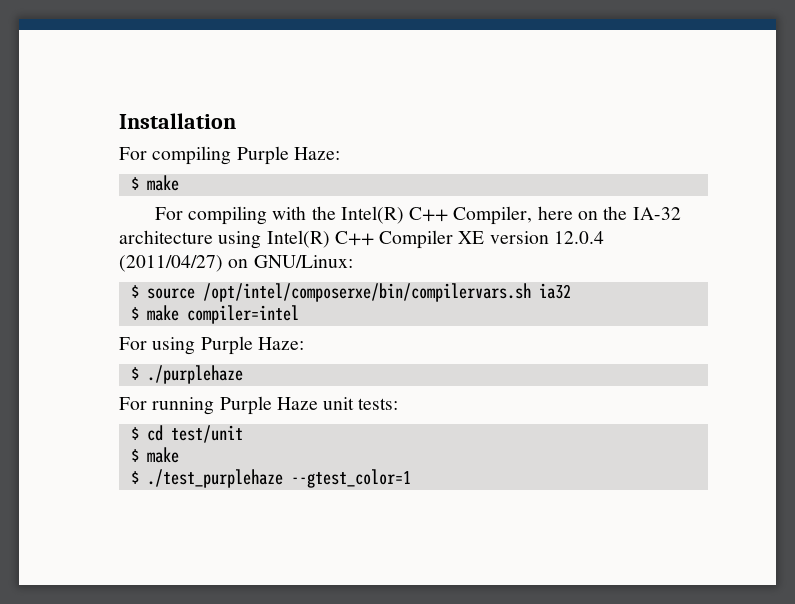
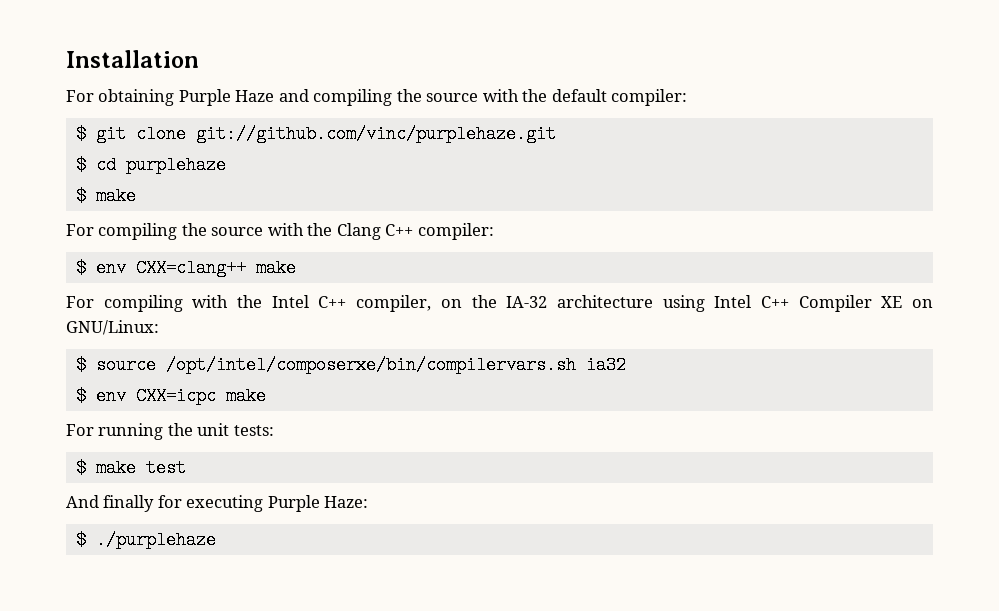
- For compiling Purple Haze:
+ For obtaining Purple Haze and compiling the source with the default compiler:
+ $ git clone git://github.com/vinc/purplehaze.git
+ $ cd purplehaze
  $ make
- For compiling with the Intel(R) C++ Compiler, here on the IA-32 architecture using Intel(R) C++ Compiler XE version 12.0.4 (2011/04/27) on GNU/Linux:
+ For compiling the source with the Clang C++ compiler:
+ $ env CXX=clang++ make
+ For compiling with the Intel C++ compiler, on the IA-32 architecture using Intel C++ Compiler XE on GNU/Linux:
- $ make compiler=intel
- For using Purple Haze:
+ $ env CXX=icpc make
+ For running the unit tests:
+ $ make test
+ And finally for executing Purple Haze:
  $ ./purplehaze
- For running Purple Haze unit tests:
- $ cd test/unit
- $ make
- $ ./test_purplehaze --gtest_color=1

